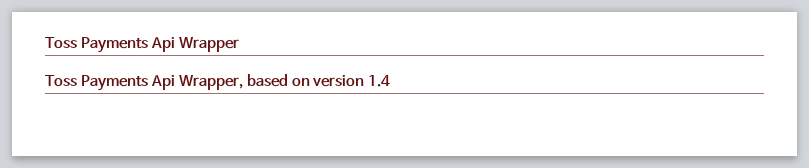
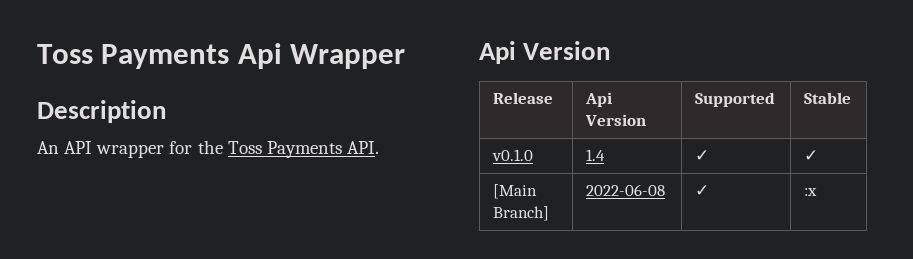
- Toss Payments Api Wrapper, based on version 1.4
+ Description
+ An API wrapper for the Toss Payments API.
+ Api Version
+ Release | Api Version | Supported | Stable
+ v0.1.0 | 1.4 | ✓ | ✓
+ [Main Branch] | 2022-06-08 | ✓ | :x

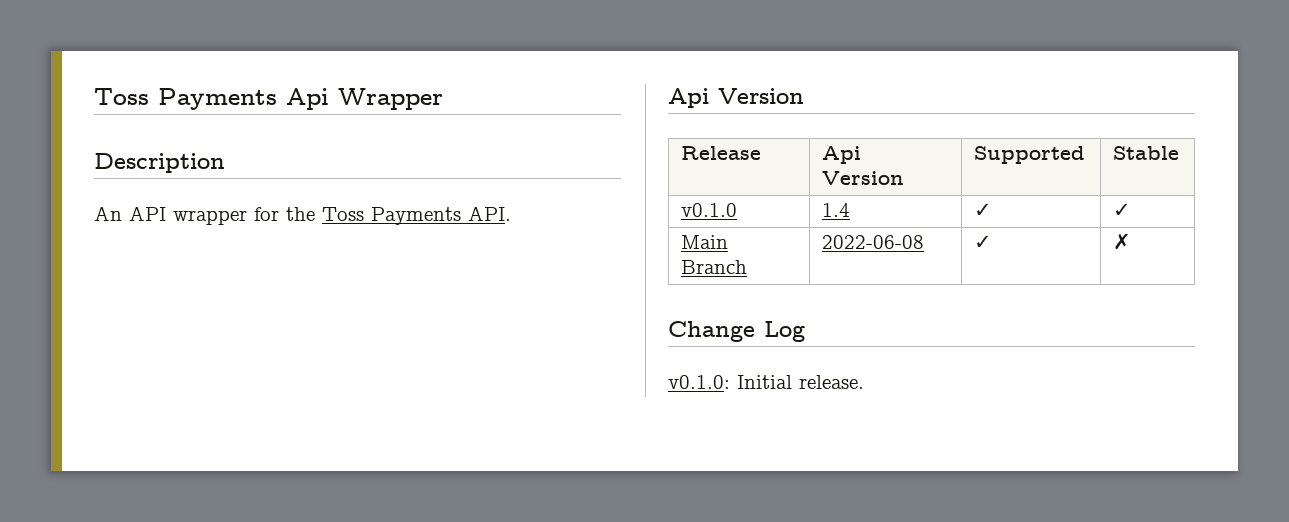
- [Main Branch] | 2022-06-08 | ✓ | :x
+ Main Branch | 2022-06-08 | ✓ | ✗
+ Change Log
+ v0.1.0: Initial release.

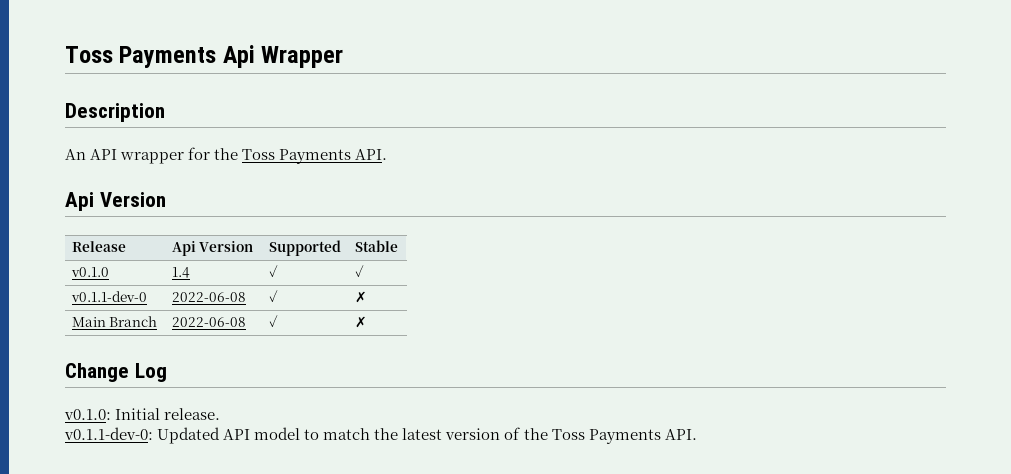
+ v0.1.1-dev-0 | 2022-06-08 | ✓ | ✗
+ v0.1.1-dev-0: Updated API model to match the latest version of the Toss Payments API.

